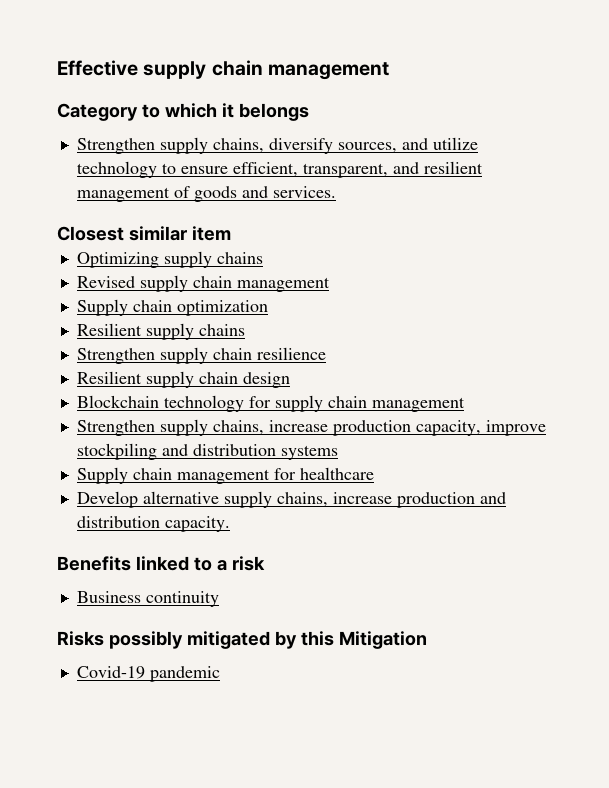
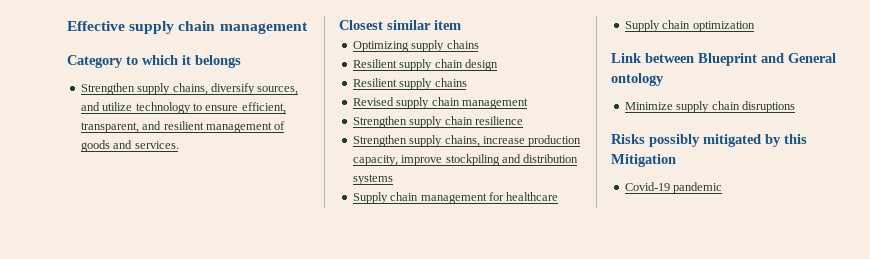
+ Resilient supply chain design
+ Resilient supply chains
  Revised supply chain management
- Supply chain optimization
- Resilient supply chains
  Strengthen supply chain resilience
- Resilient supply chain design
- Blockchain technology for supply chain management
- Develop alternative supply chains, increase production and distribution capacity.
- Benefits linked to a risk
- Business continuity
+ Supply chain optimization
+ Link between Blueprint and General ontology
+ Minimize supply chain disruptions

